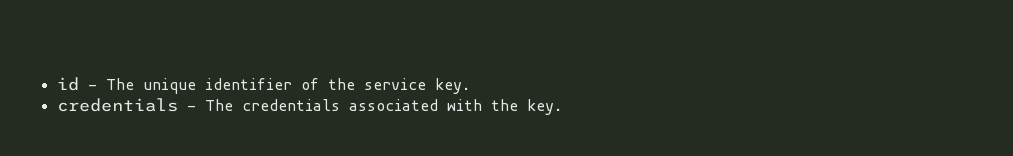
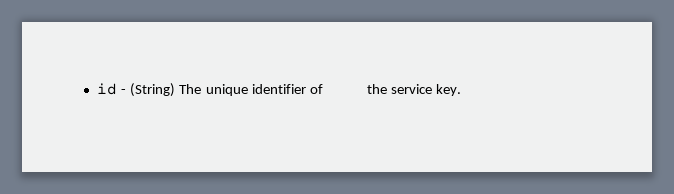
- id - The unique identifier of the service key.
+ id - (String) The unique identifier of the service key.
- credentials - The credentials associated with the key.

